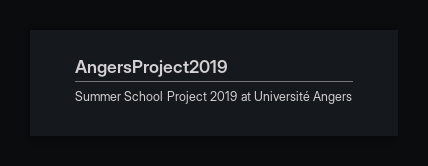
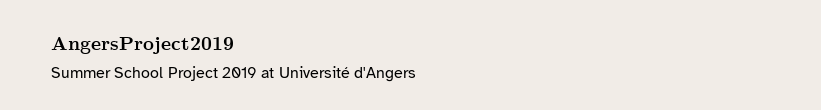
- Summer School Project 2019 at Université Angers
+ Summer School Project 2019 at Université d'Angers

